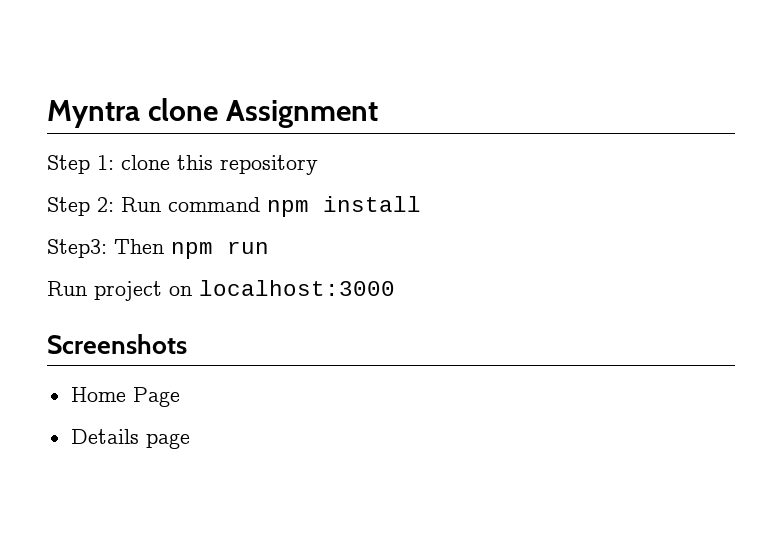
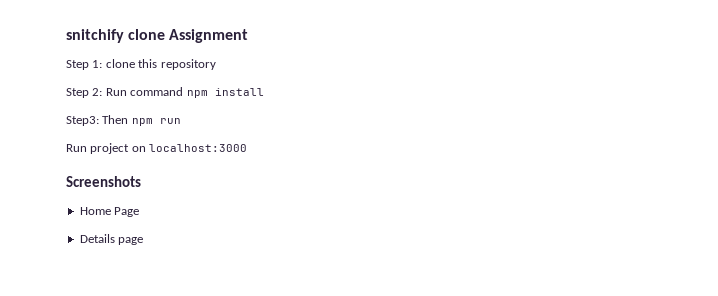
- Myntra clone Assignment
+ snitchify clone Assignment

